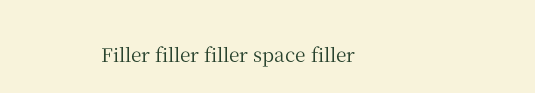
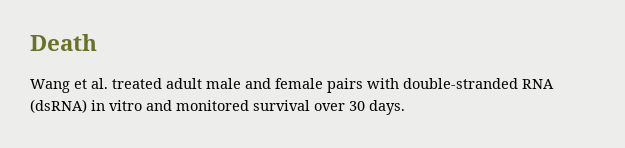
- Filler filler filler space filler
+ Death
+ Wang et al. treated adult male and female pairs with double-stranded RNA (dsRNA) in vitro and monitored survival over 30 days.

